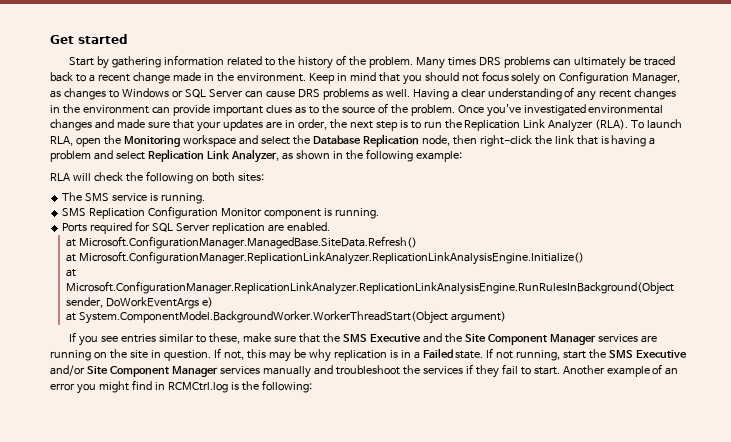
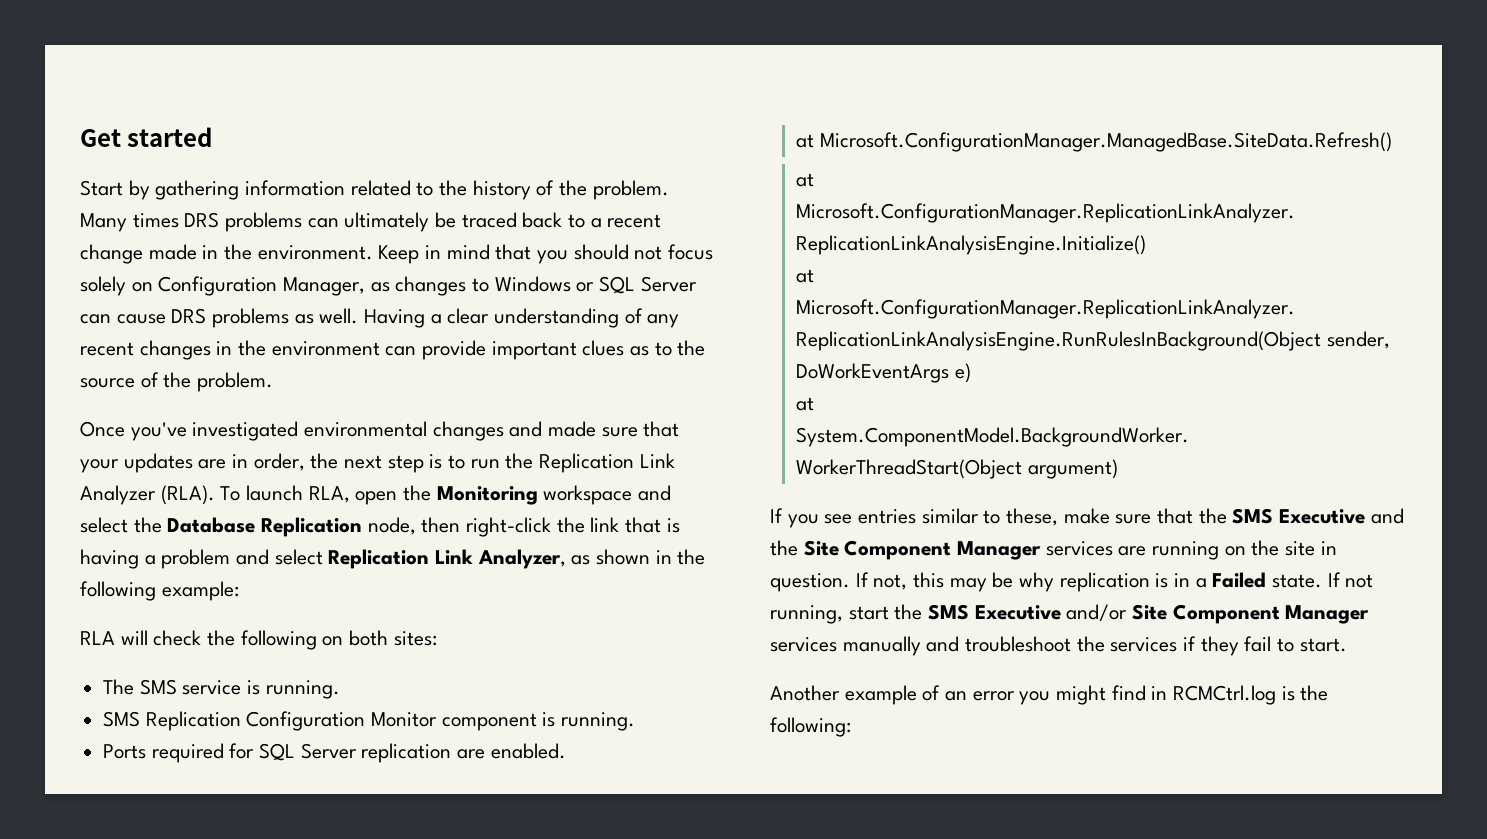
- Having a clear understanding of any recent changes in the environment can provide important clues as to the source of the problem. Once you've investigated environmental changes and made sure that your updates are in order, the next step is to run the Replication Link Analyzer (RLA).
+ Having a clear understanding of any recent changes in the environment can provide important clues as to the source of the problem.
+ Once you've investigated environmental changes and made sure that your updates are in order, the next step is to run the Replication Link Analyzer (RLA).
- If not running, start the SMS Executive and/or Site Component Manager services manually and troubleshoot the services if they fail to start. Another example of an error you might find in RCMCtrl.log is the following:
+ If not running, start the SMS Executive and/or Site Component Manager services manually and troubleshoot the services if they fail to start.
+ Another example of an error you might find in RCMCtrl.log is the following:

